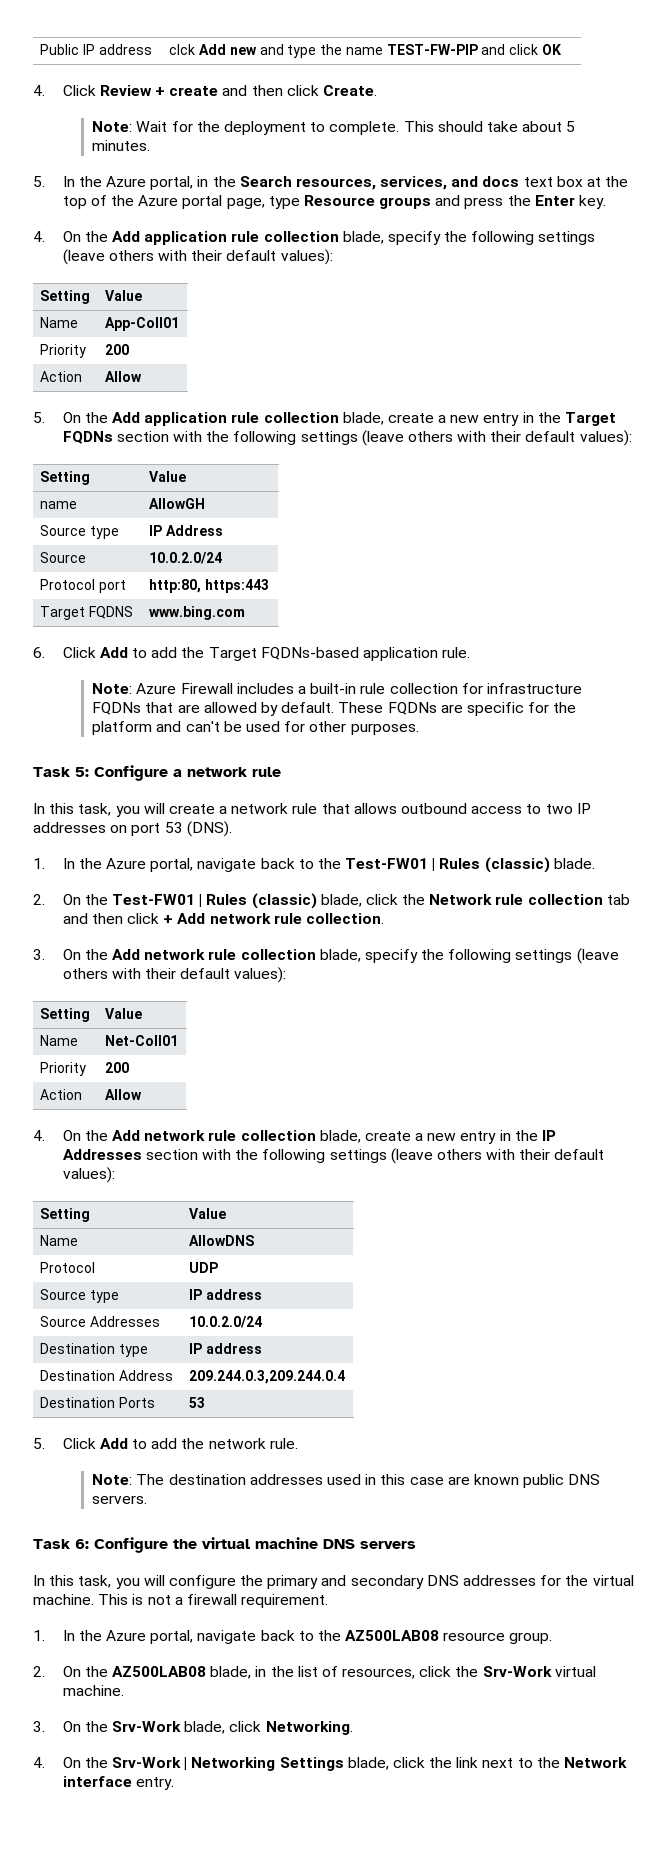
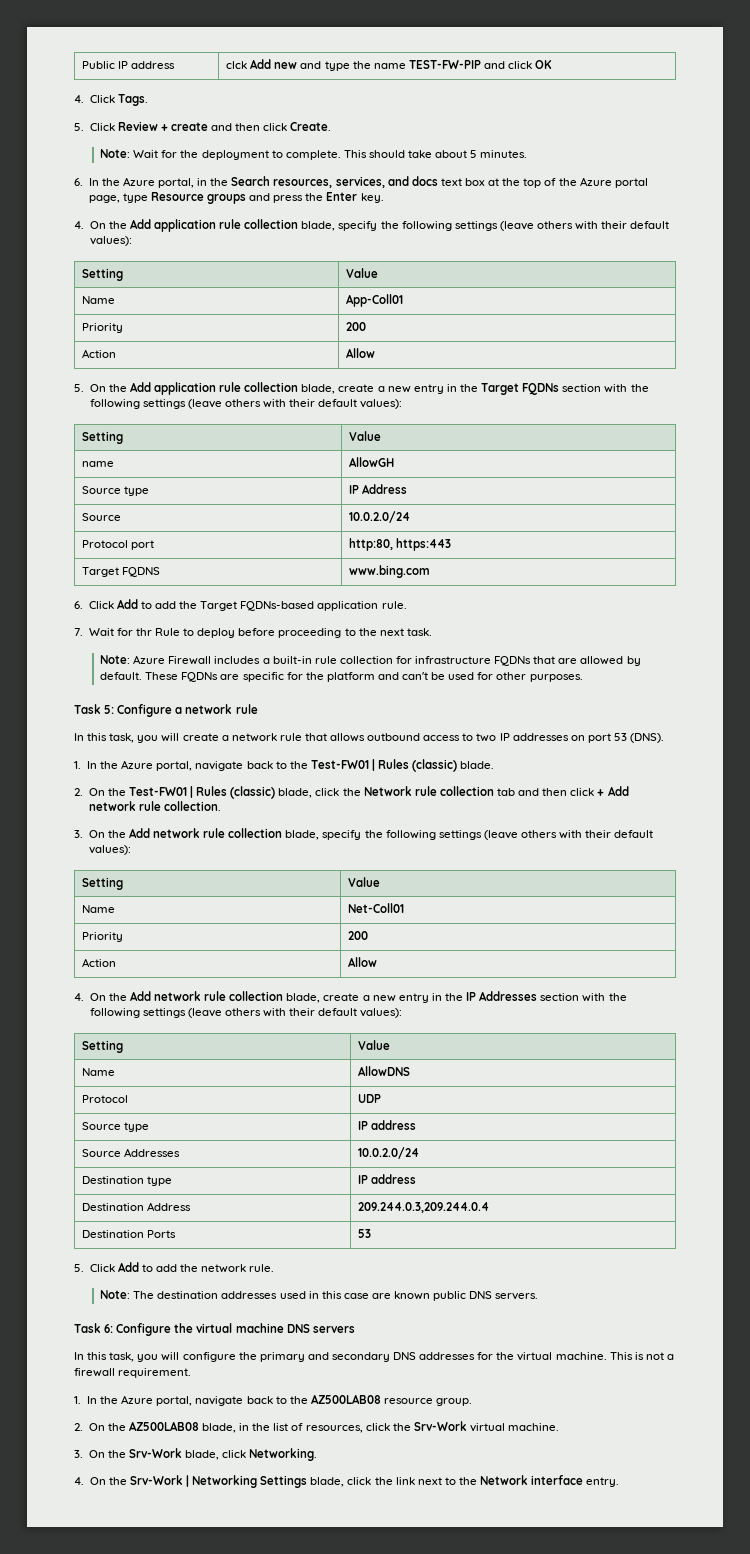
- 4. Click Review + create and then click Create.
+ 4. Click Tags.
+ 5. Click Review + create and then click Create.
- 5. In the Azure portal, in the Search resources, services, and docs text box at the top of the Azure portal page, type Resource groups and press the Enter key.
+ 6. In the Azure portal, in the Search resources, services, and docs text box at the top of the Azure portal page, type Resource groups and press the Enter key.
+ 7. Wait for thr Rule to deploy before proceeding to the next task.

